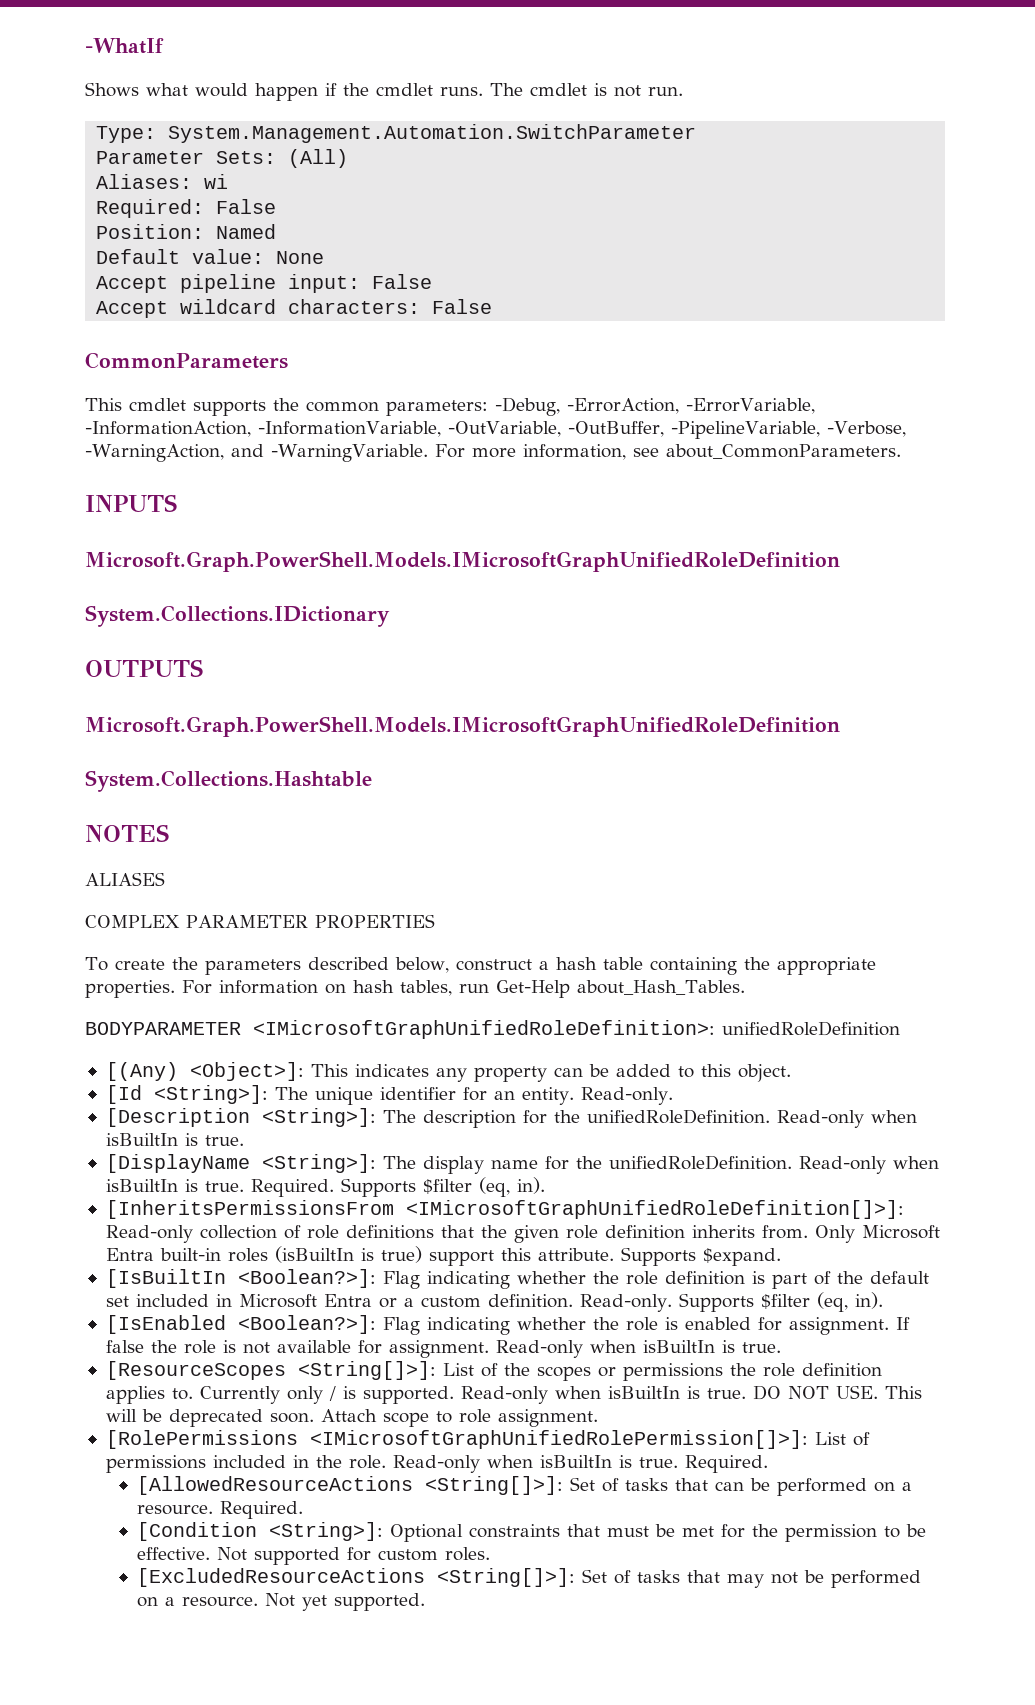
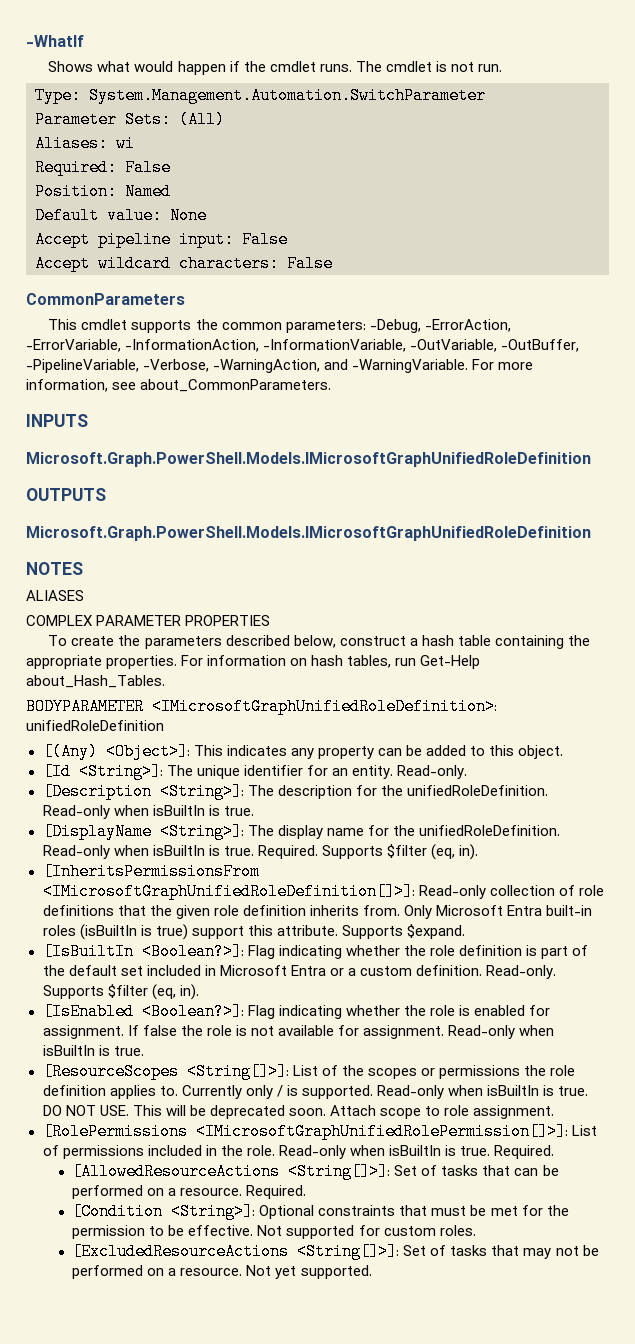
- System.Collections.IDictionary
- System.Collections.Hashtable

